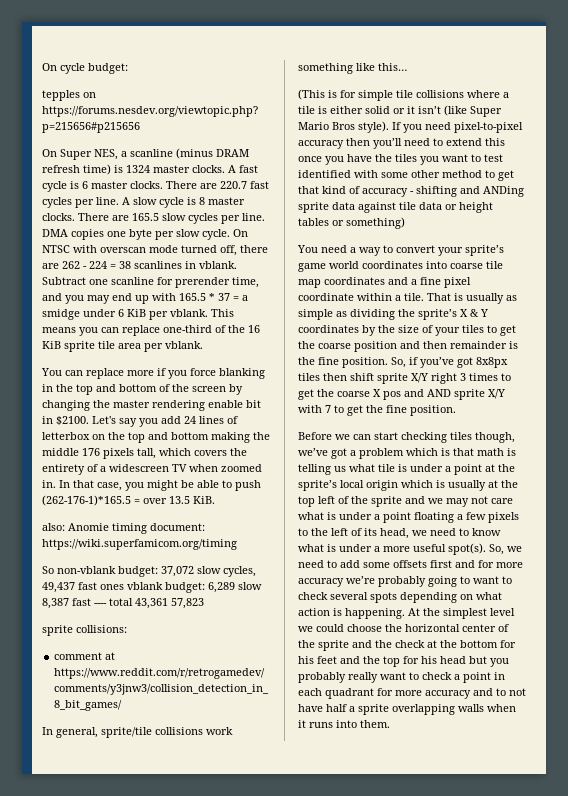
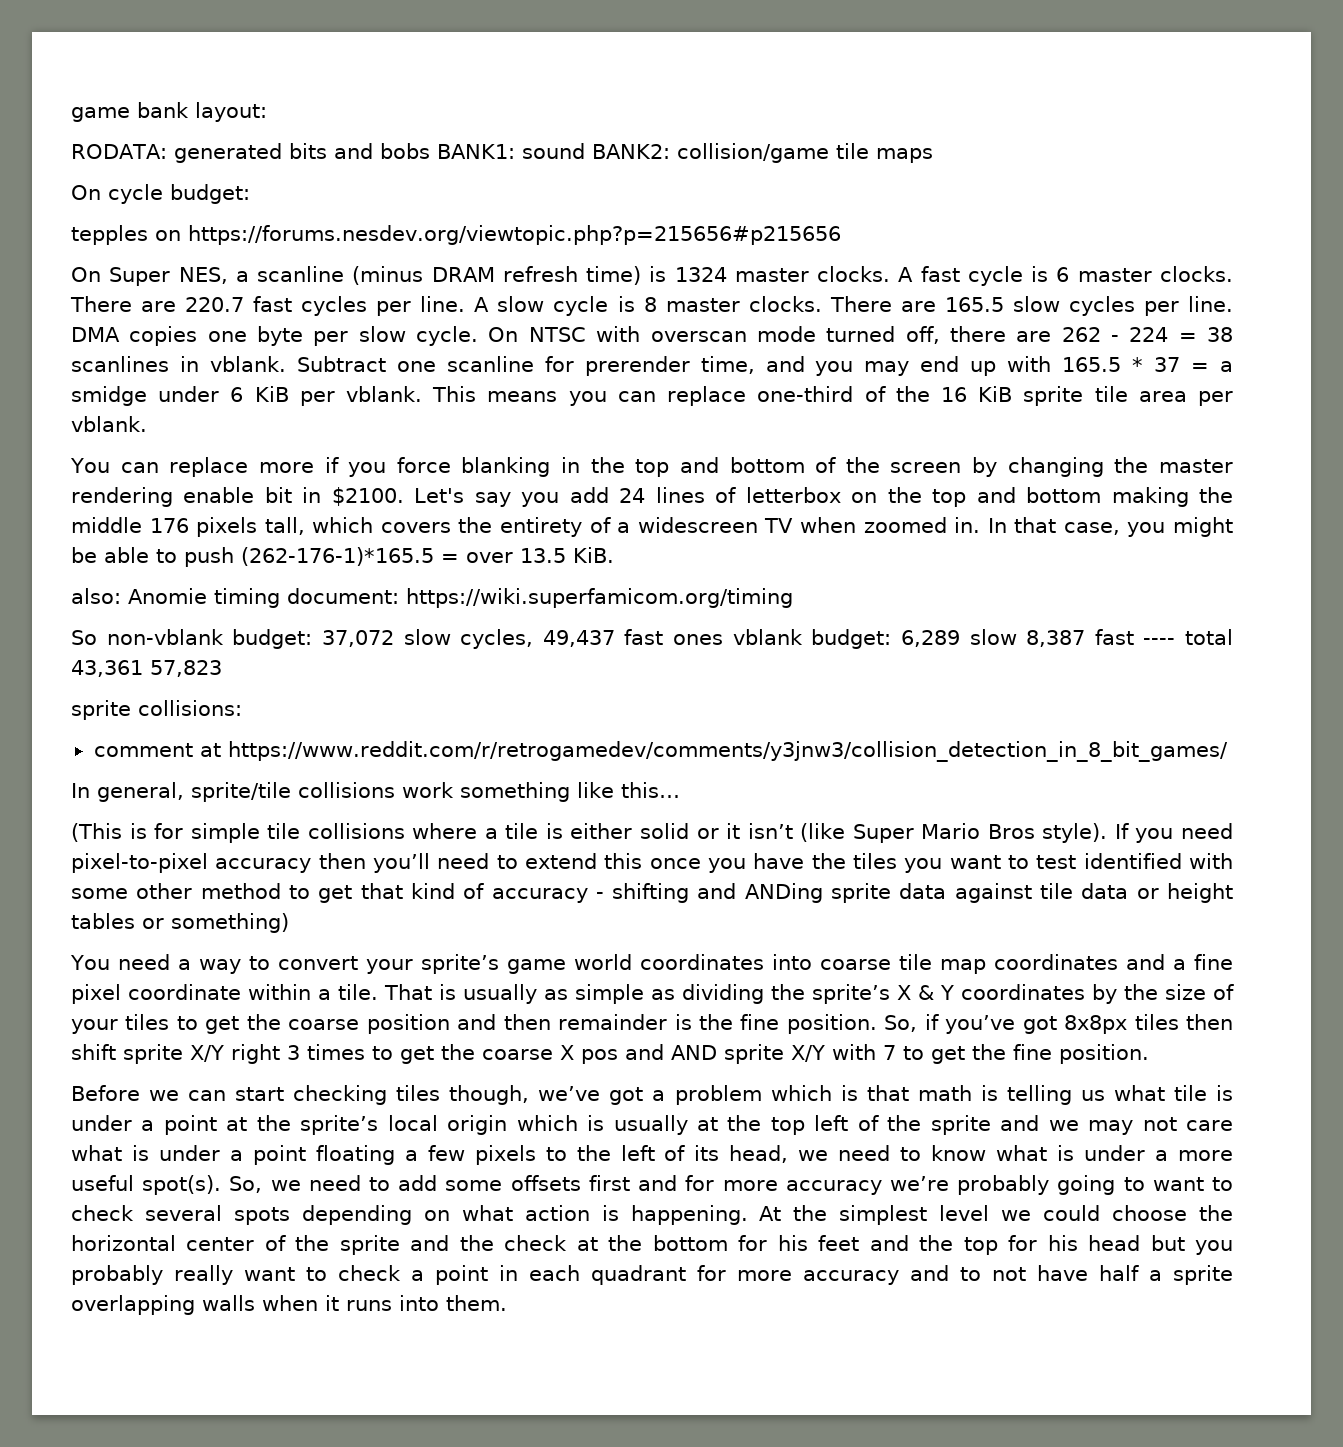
+ game bank layout:
+ RODATA: generated bits and bobs BANK1: sound BANK2: collision/game tile maps

